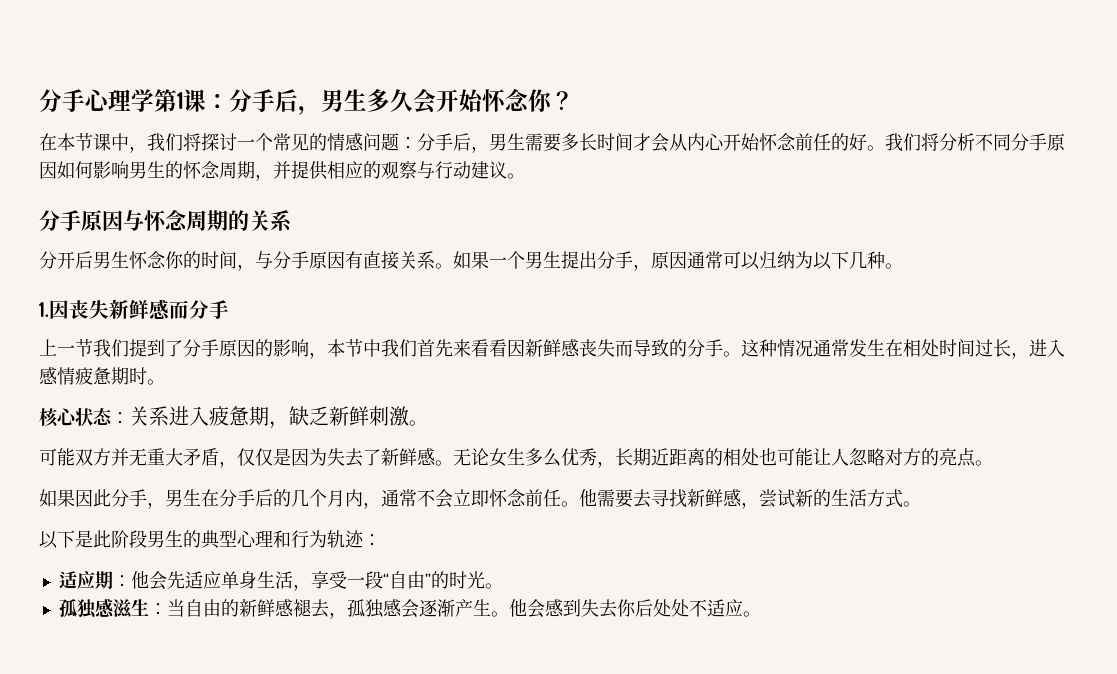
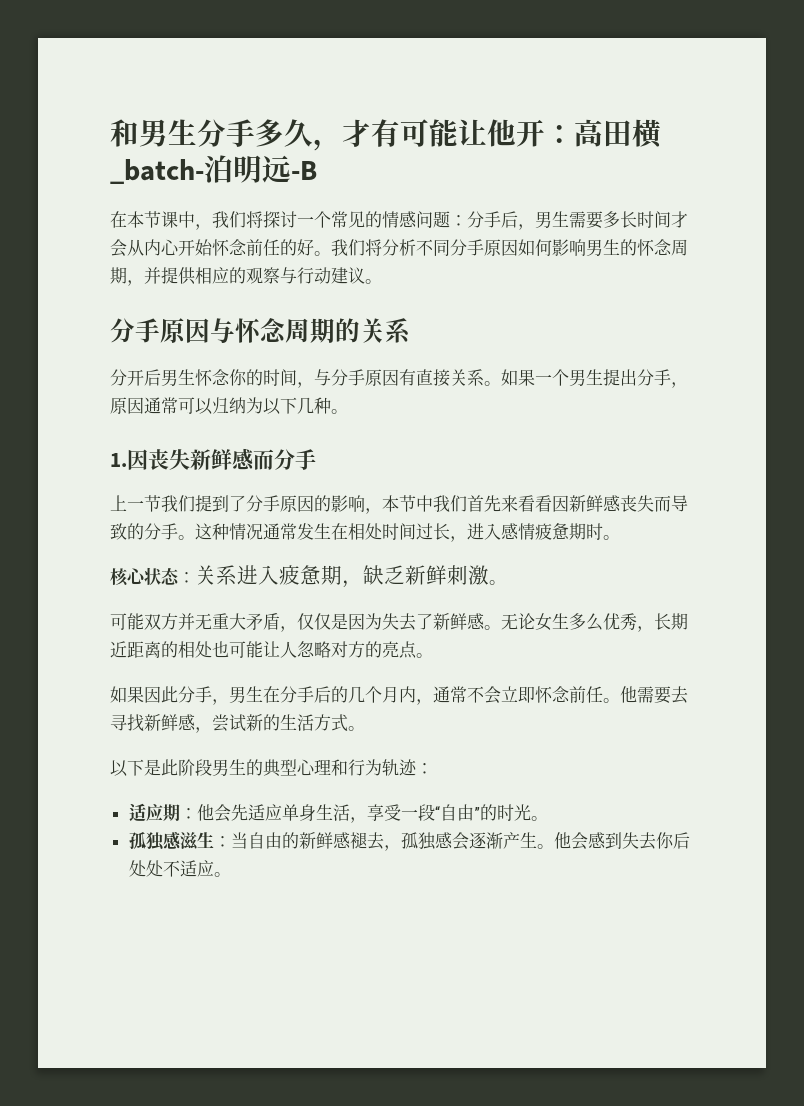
- 分手心理学第1课：分手后，男生多久会开始怀念你？
+ 和男生分手多久，才有可能让他开：高田横_batch-泊明远-B

